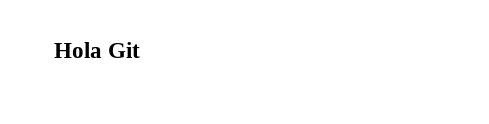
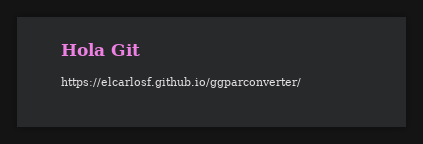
+ https://elcarlosf.github.io/ggparconverter/

